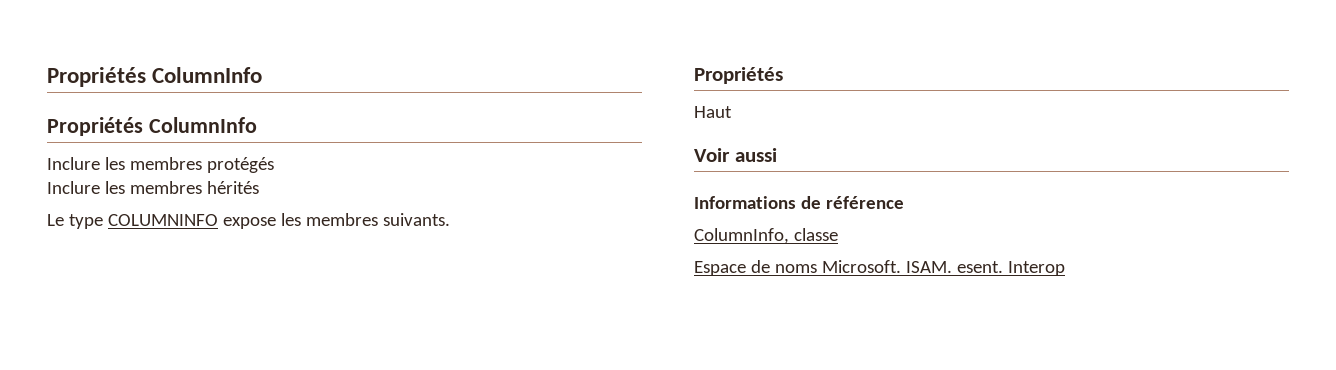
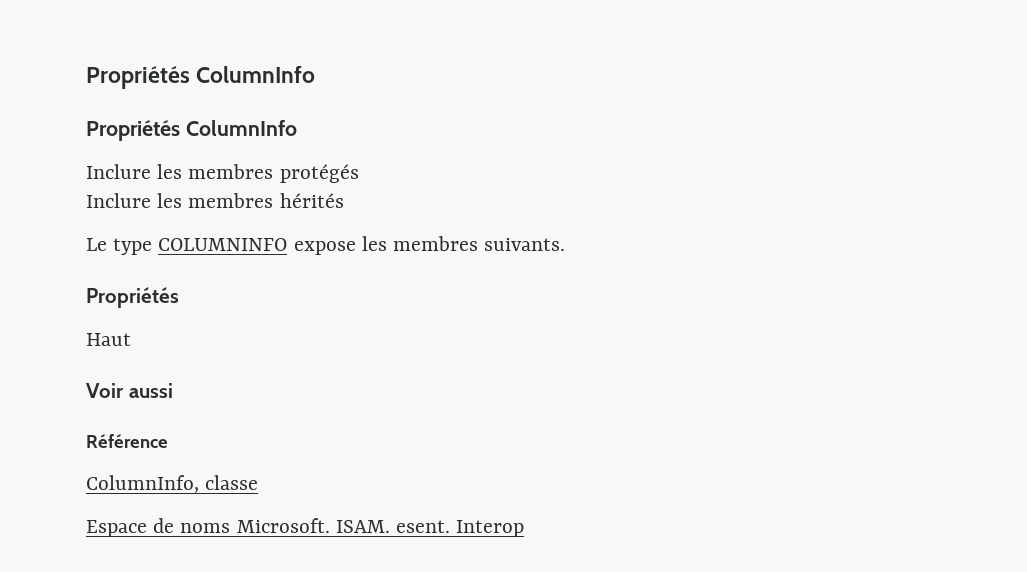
- Informations de référence
+ Référence

